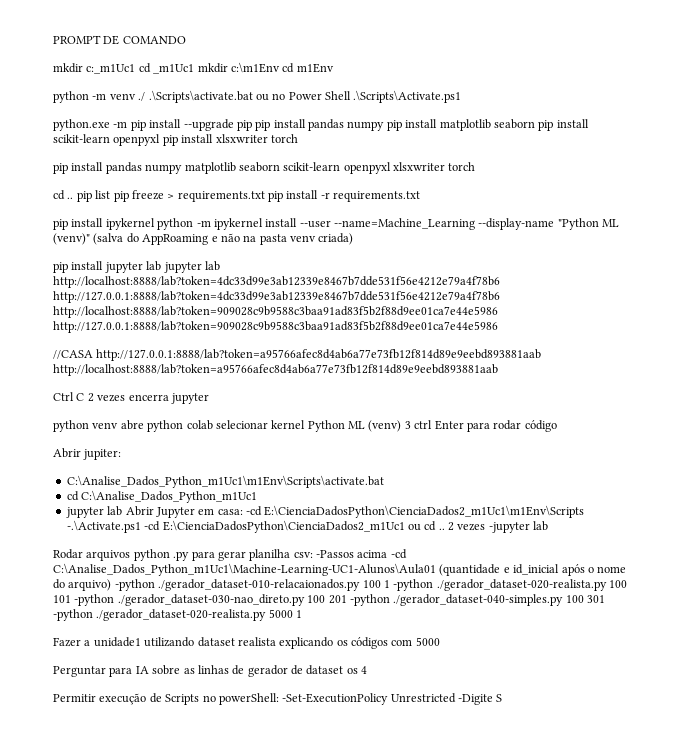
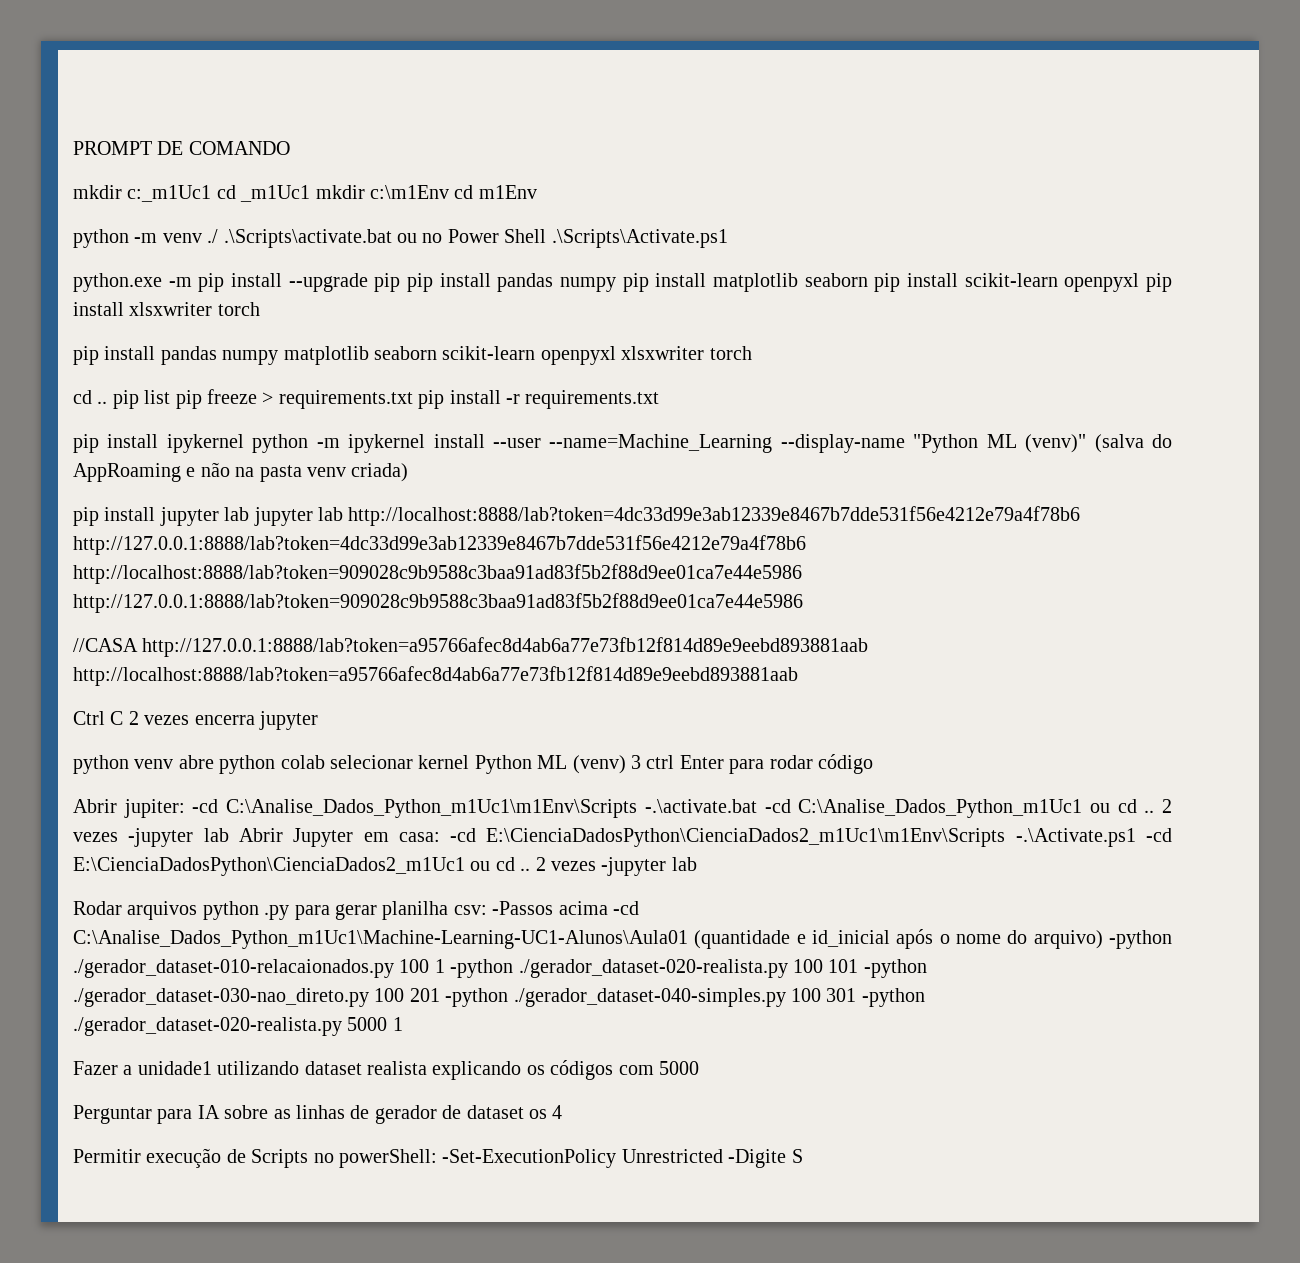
- Abrir jupiter:
- C:\Analise_Dados_Python_m1Uc1\m1Env\Scripts\activate.bat
- cd C:\Analise_Dados_Python_m1Uc1
- jupyter lab Abrir Jupyter em casa: -cd E:\CienciaDadosPython\CienciaDados2_m1Uc1\m1Env\Scripts -.\Activate.ps1 -cd E:\CienciaDadosPython\CienciaDados2_m1Uc1 ou cd ..
+ Abrir jupiter: -cd C:\Analise_Dados_Python_m1Uc1\m1Env\Scripts -.\activate.bat -cd C:\Analise_Dados_Python_m1Uc1 ou cd .. 2 vezes -jupyter lab Abrir Jupyter em casa: -cd E:\CienciaDadosPython\CienciaDados2_m1Uc1\m1Env\Scripts -.\Activate.ps1 -cd E:\CienciaDadosPython\CienciaDados2_m1Uc1 ou cd ..

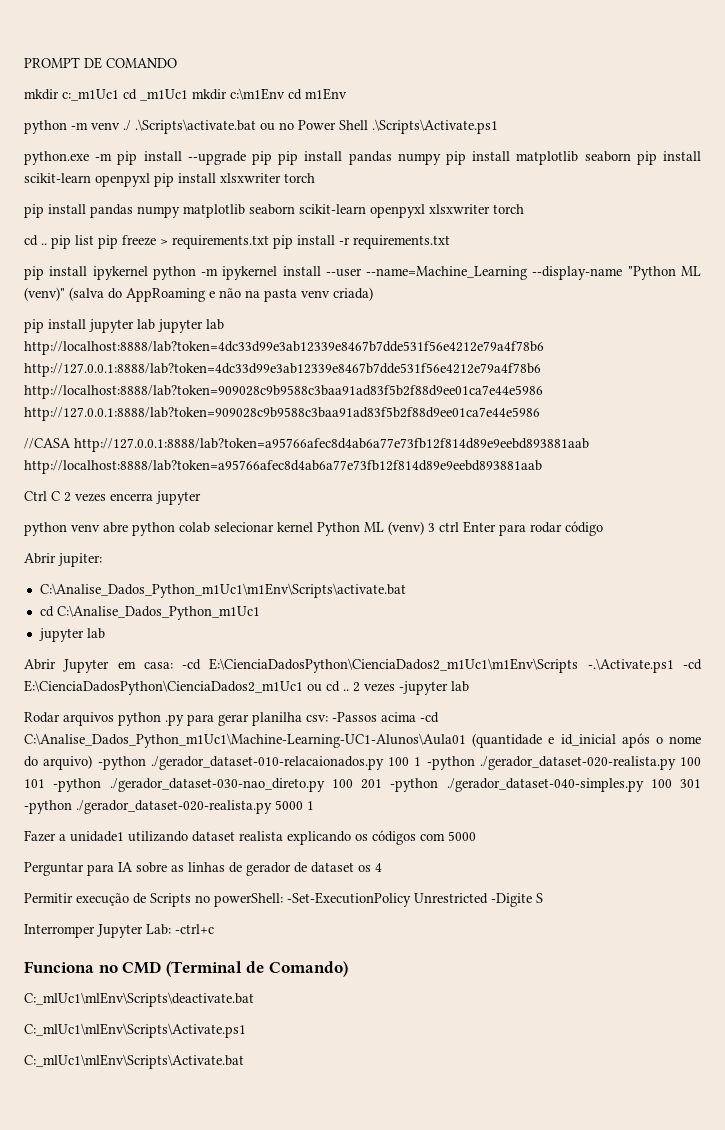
- Abrir jupiter: -cd C:\Analise_Dados_Python_m1Uc1\m1Env\Scripts -.\activate.bat -cd C:\Analise_Dados_Python_m1Uc1 ou cd .. 2 vezes -jupyter lab Abrir Jupyter em casa: -cd E:\CienciaDadosPython\CienciaDados2_m1Uc1\m1Env\Scripts -.\Activate.ps1 -cd E:\CienciaDadosPython\CienciaDados2_m1Uc1 ou cd ..
+ Abrir jupiter:
+ C:\Analise_Dados_Python_m1Uc1\m1Env\Scripts\activate.bat
+ cd C:\Analise_Dados_Python_m1Uc1
+ jupyter lab
+ Abrir Jupyter em casa: -cd E:\CienciaDadosPython\CienciaDados2_m1Uc1\m1Env\Scripts -.\Activate.ps1 -cd E:\CienciaDadosPython\CienciaDados2_m1Uc1 ou cd ..
+ Interromper Jupyter Lab: -ctrl+c
+ Funciona no CMD (Terminal de Comando)
+ C:_mlUc1\mlEnv\Scripts\deactivate.bat
+ C:_mlUc1\mlEnv\Scripts\Activate.ps1
+ C:_mlUc1\mlEnv\Scripts\Activate.bat

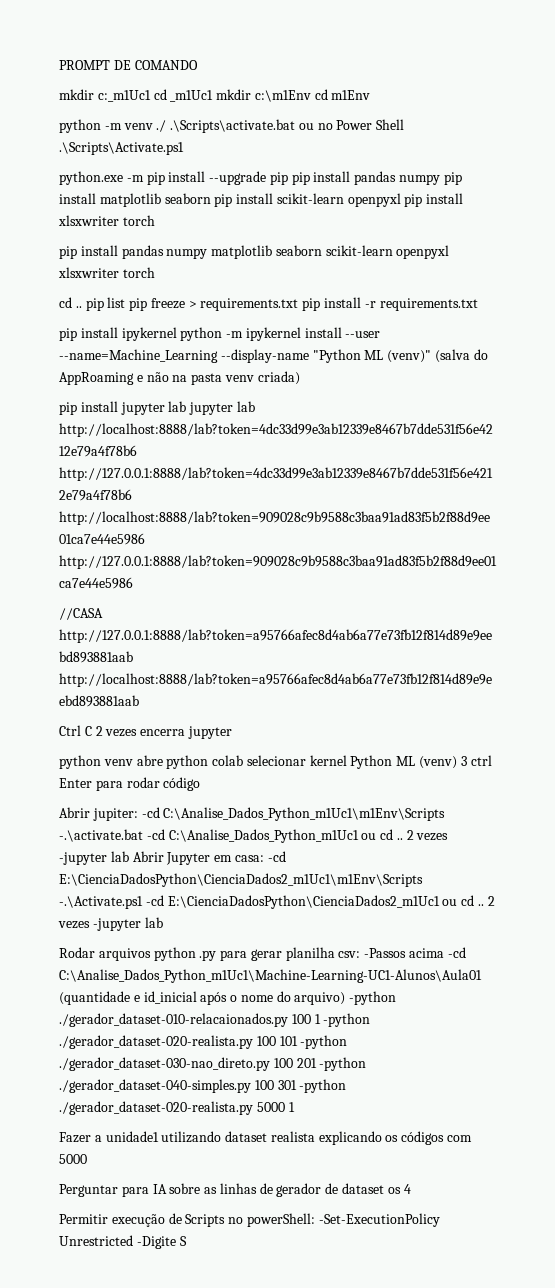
- Abrir jupiter:
- C:\Analise_Dados_Python_m1Uc1\m1Env\Scripts\activate.bat
- cd C:\Analise_Dados_Python_m1Uc1
- jupyter lab
- Abrir Jupyter em casa: -cd E:\CienciaDadosPython\CienciaDados2_m1Uc1\m1Env\Scripts -.\Activate.ps1 -cd E:\CienciaDadosPython\CienciaDados2_m1Uc1 ou cd ..
+ Abrir jupiter: -cd C:\Analise_Dados_Python_m1Uc1\m1Env\Scripts -.\activate.bat -cd C:\Analise_Dados_Python_m1Uc1 ou cd .. 2 vezes -jupyter lab Abrir Jupyter em casa: -cd E:\CienciaDadosPython\CienciaDados2_m1Uc1\m1Env\Scripts -.\Activate.ps1 -cd E:\CienciaDadosPython\CienciaDados2_m1Uc1 ou cd ..
- Interromper Jupyter Lab: -ctrl+c
- Funciona no CMD (Terminal de Comando)
- C:_mlUc1\mlEnv\Scripts\deactivate.bat
- C:_mlUc1\mlEnv\Scripts\Activate.ps1
- C:_mlUc1\mlEnv\Scripts\Activate.bat

